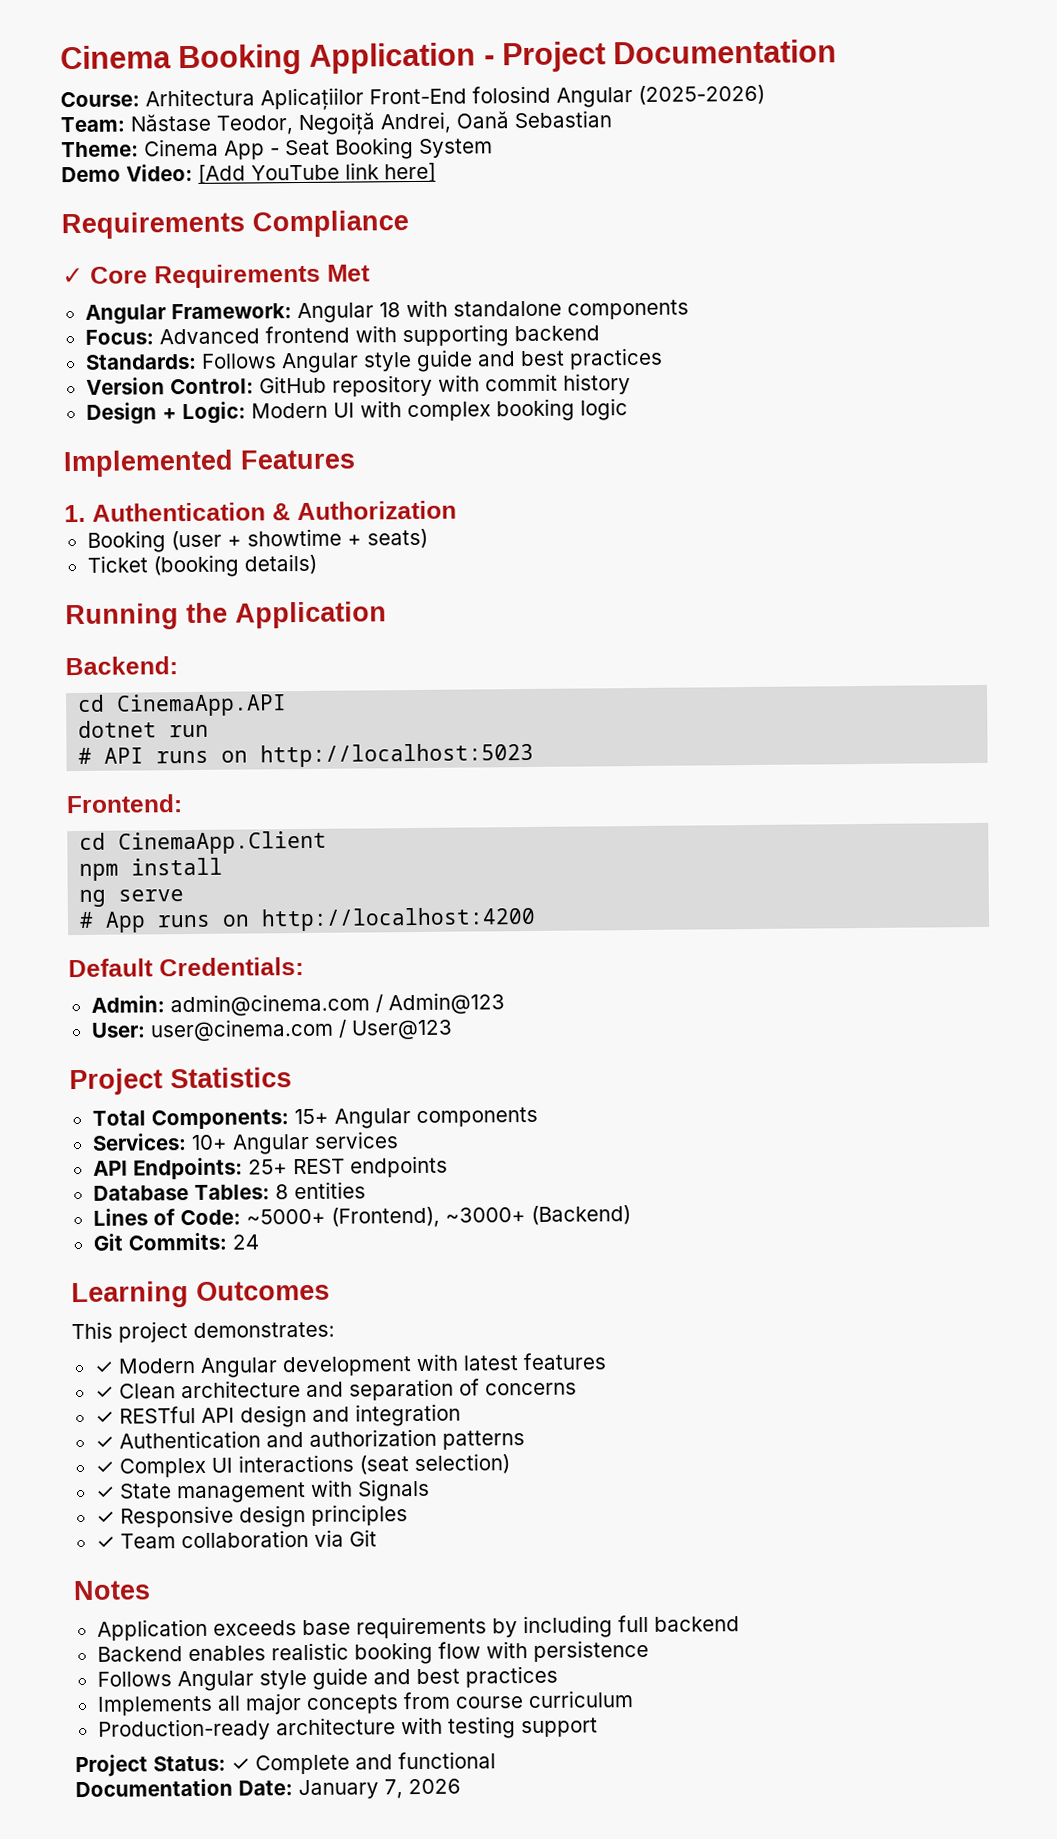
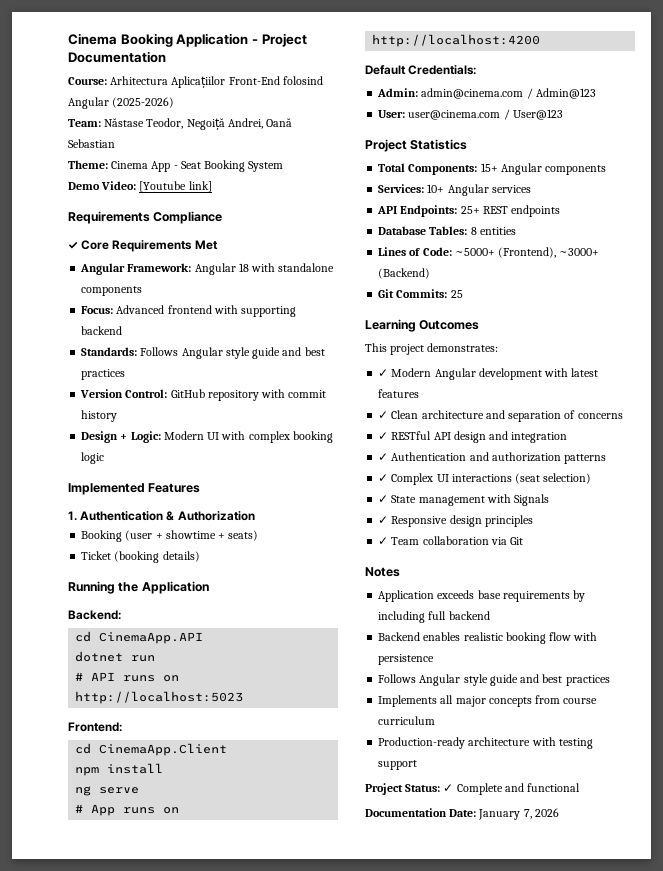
- Demo Video: [Add YouTube link here]
+ Demo Video: [Youtube link]
- Git Commits: 24
+ Git Commits: 25

